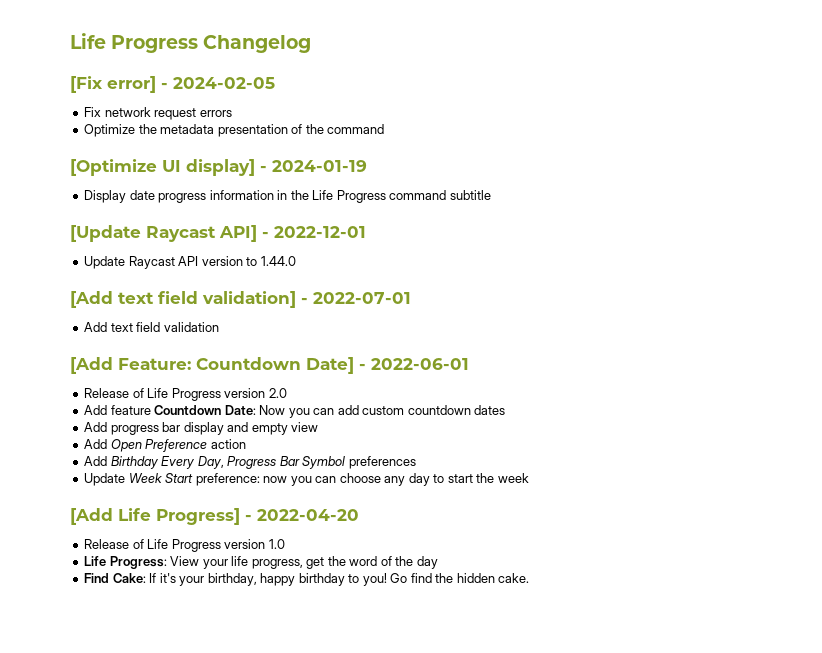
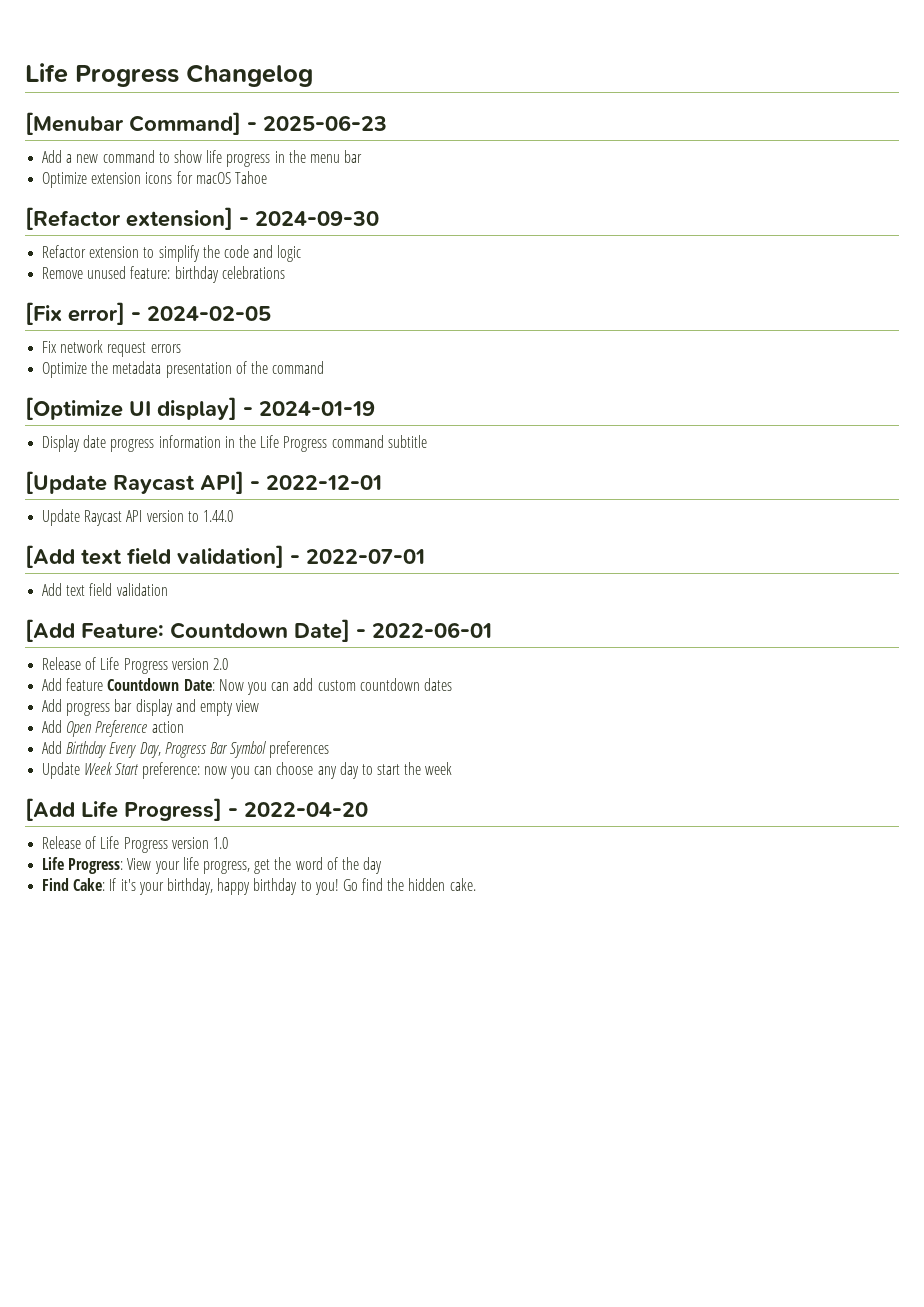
+ [Menubar Command] - 2025-06-23
+ Add a new command to show life progress in the menu bar
+ Optimize extension icons for macOS Tahoe
+ [Refactor extension] - 2024-09-30
+ Refactor extension to simplify the code and logic
+ Remove unused feature: birthday celebrations

